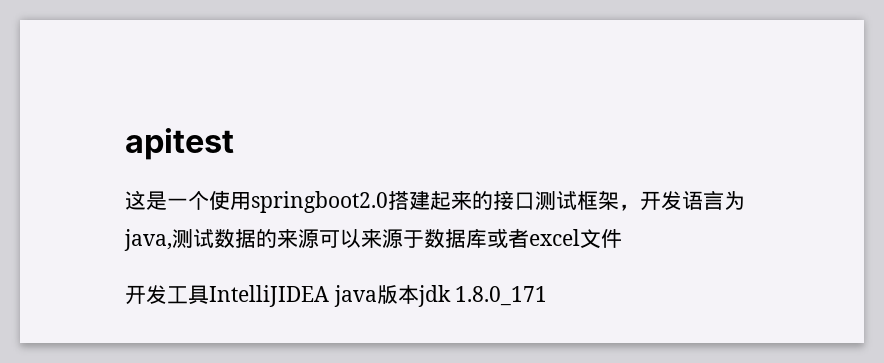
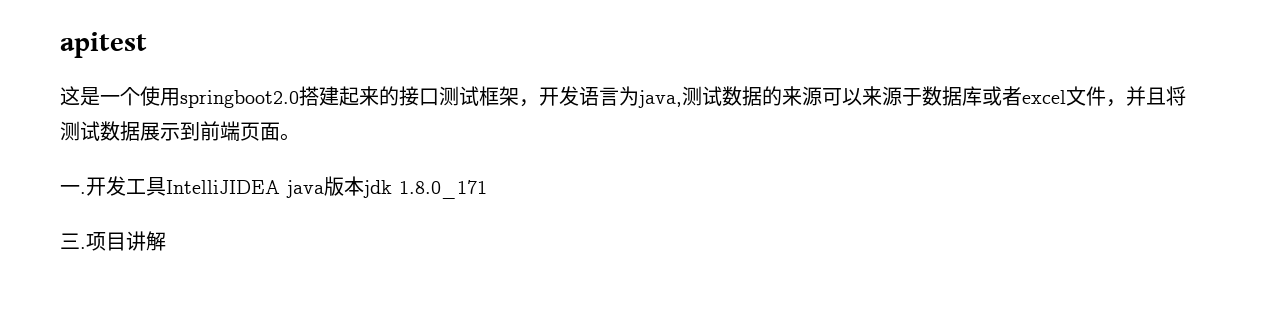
- 这是一个使用springboot2.0搭建起来的接口测试框架，开发语言为java,测试数据的来源可以来源于数据库或者excel文件
- 开发工具IntelliJIDEA java版本jdk 1.8.0_171
+ 这是一个使用springboot2.0搭建起来的接口测试框架，开发语言为java,测试数据的来源可以来源于数据库或者excel文件，并且将测试数据展示到前端页面。
+ 一.开发工具IntelliJIDEA java版本jdk 1.8.0_171
+ 三.项目讲解

